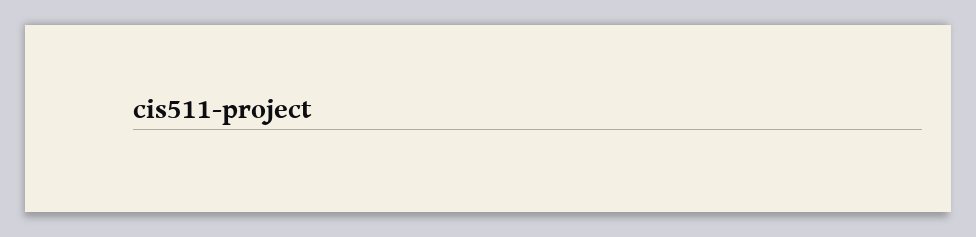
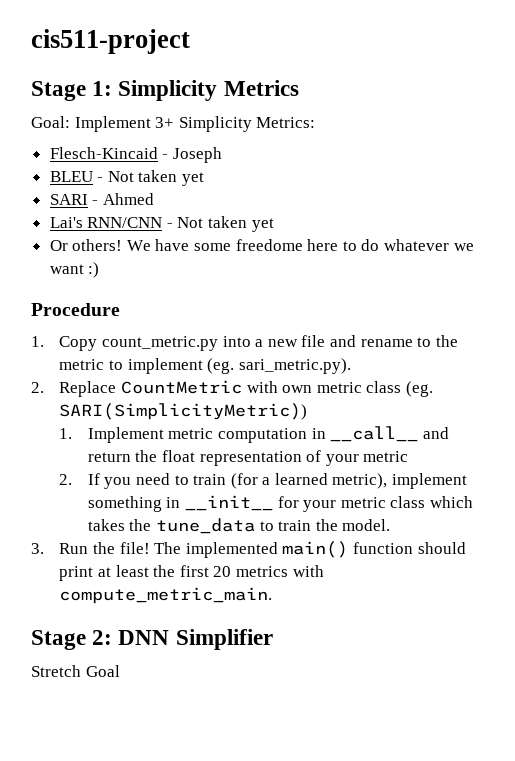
+ Stage 1: Simplicity Metrics
+ Goal: Implement 3+ Simplicity Metrics:
+ Flesch-Kincaid - Joseph
+ BLEU - Not taken yet
+ SARI - Ahmed
+ Lai's RNN/CNN - Not taken yet
+ Or others! We have some freedome here to do whatever we want :)
+ Procedure
+ 1. Copy count_metric.py into a new file and rename to the metric to implement (eg. sari_metric.py).
+ 2. Replace CountMetric with own metric class (eg. SARI(SimplicityMetric))
+ 1. Implement metric computation in __call__ and return the float representation of your metric
+ 2. If you need to train (for a learned metric), implement something in __init__ for your metric class which takes the tune_data to train the model.
+ 3. Run the file! The implemented main() function should print at least the first 20 metrics with compute_metric_main.
+ Stage 2: DNN Simplifier
+ Stretch Goal

